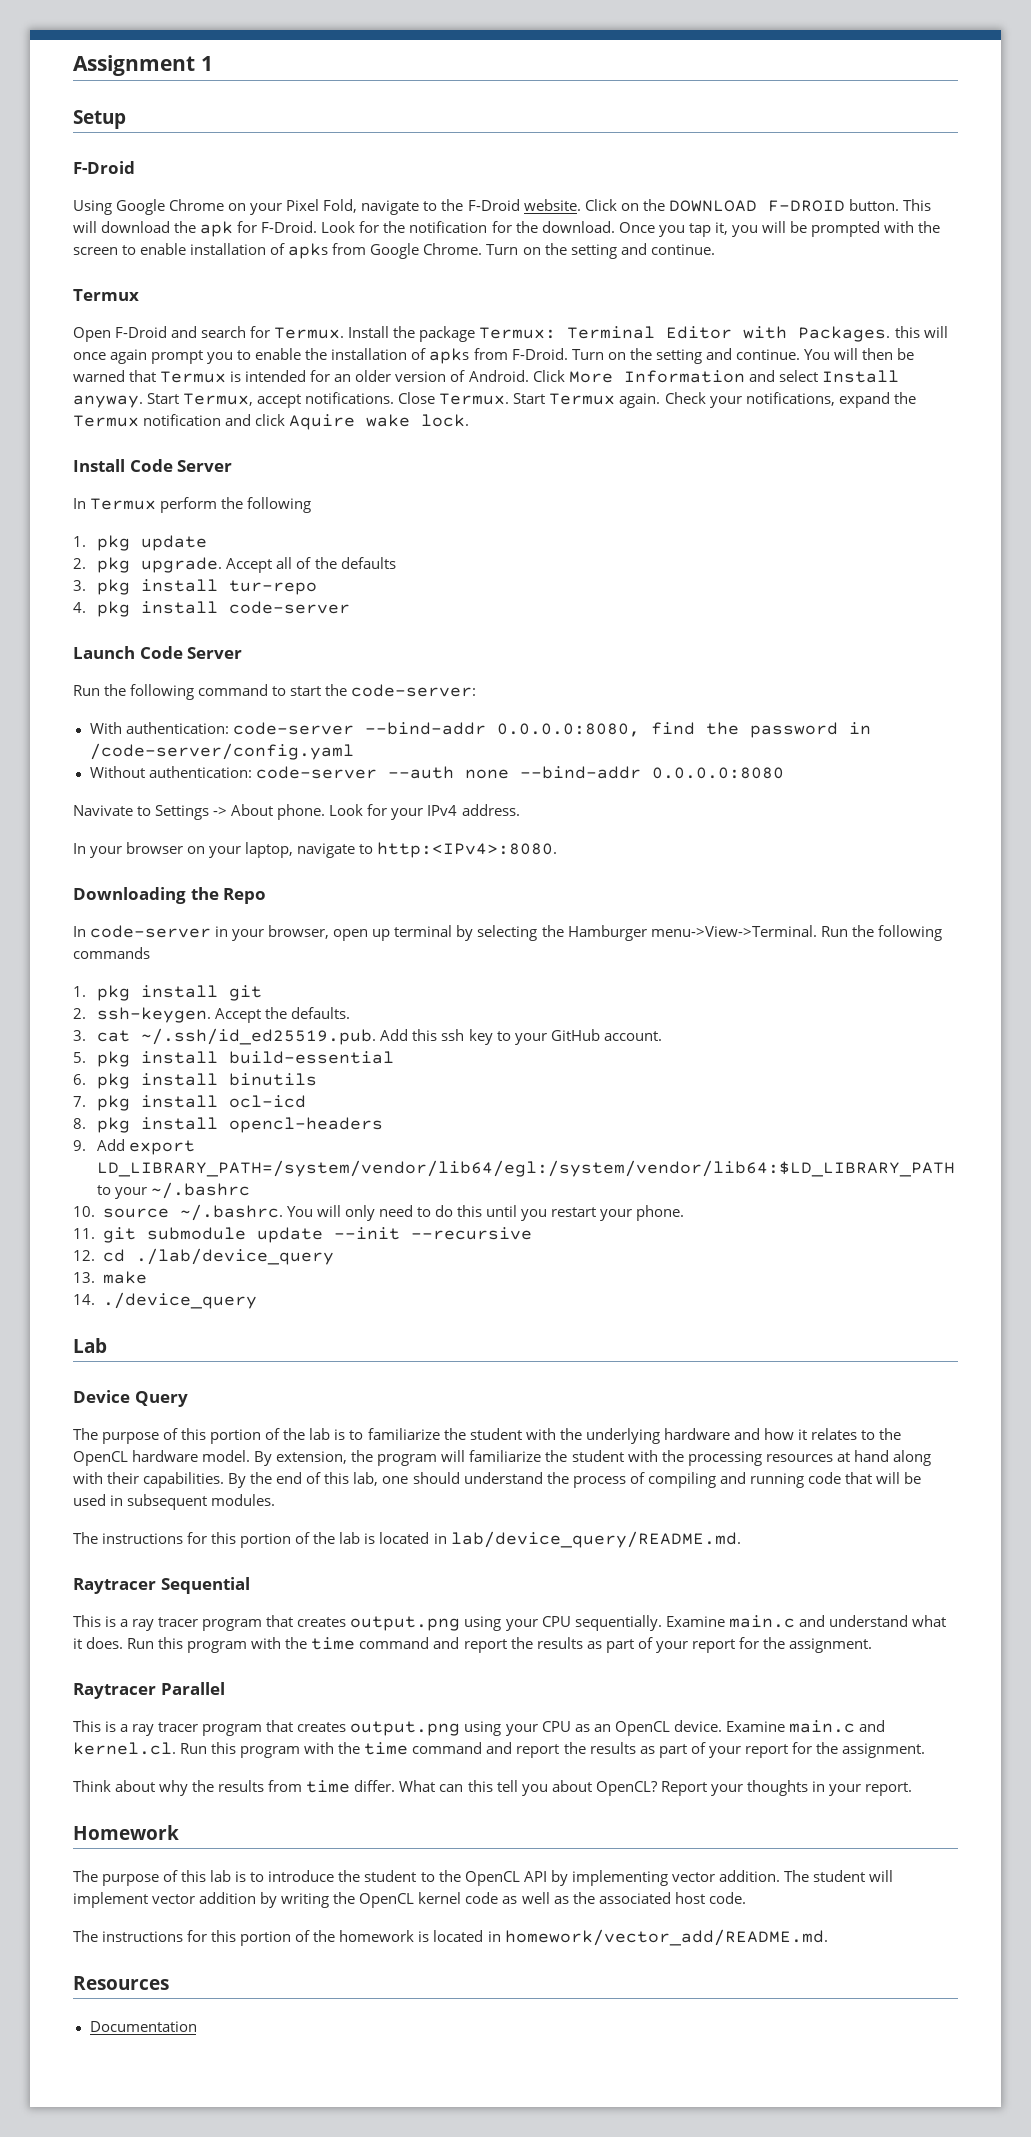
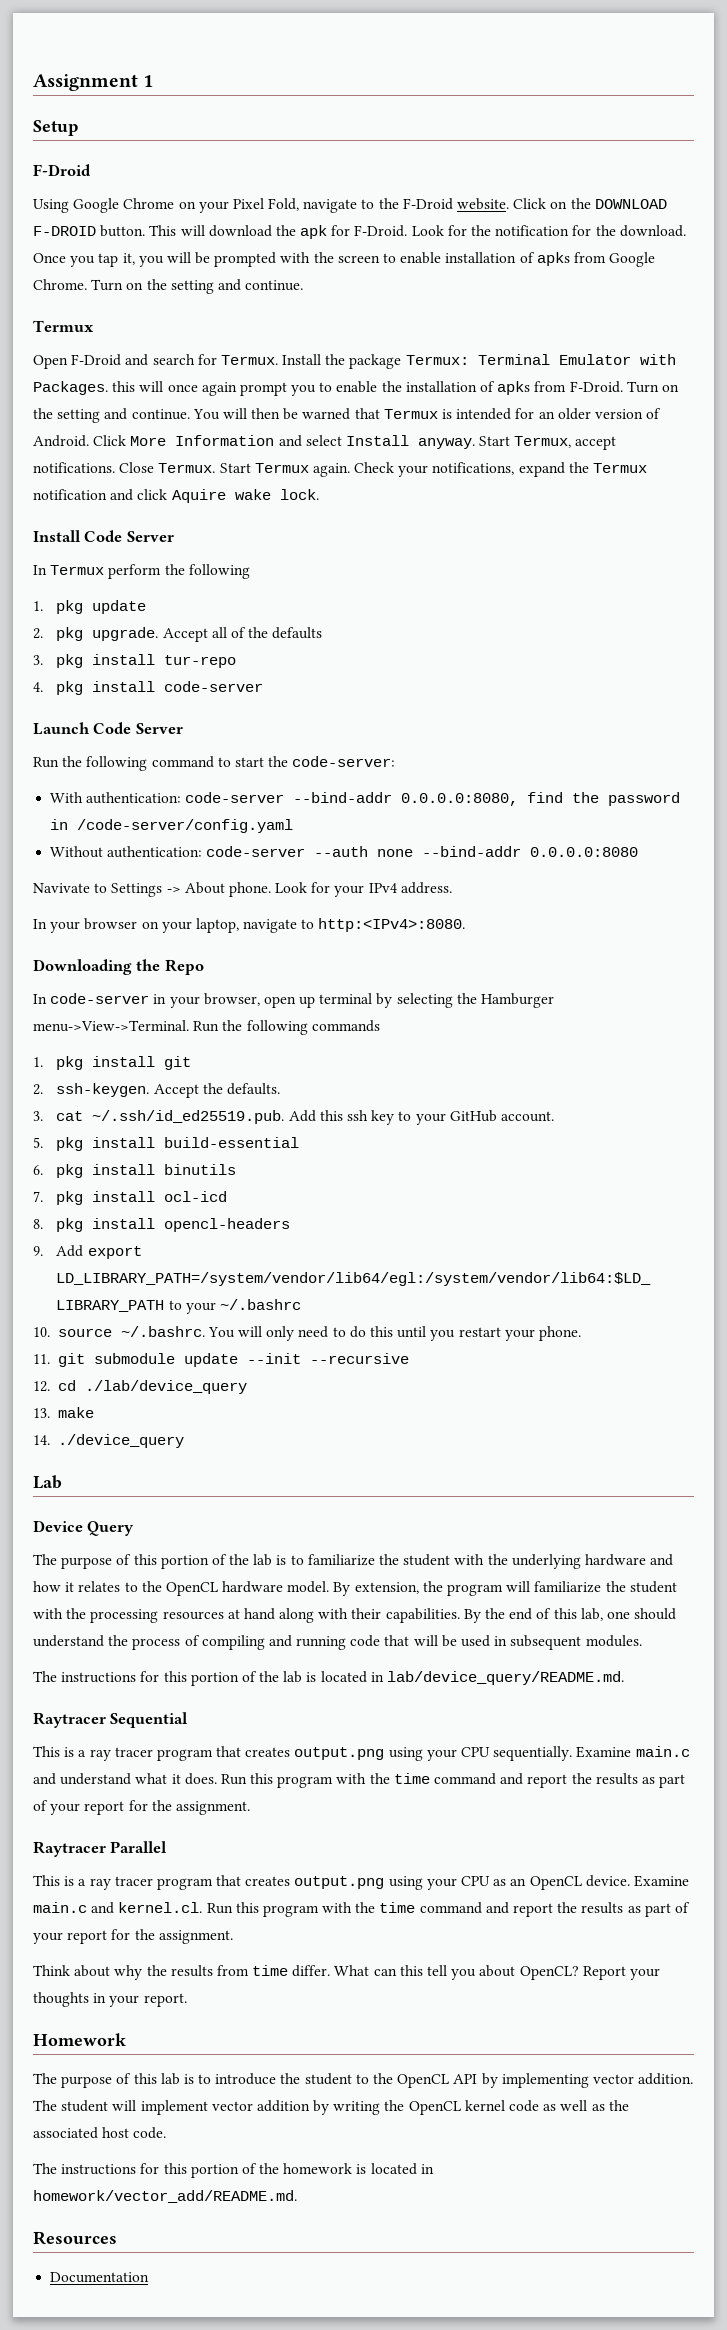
- Install the package Termux: Terminal Editor with Packages. this will once again prompt you to enable the installation of apks from F-Droid.
+ Install the package Termux: Terminal Emulator with Packages. this will once again prompt you to enable the installation of apks from F-Droid.

